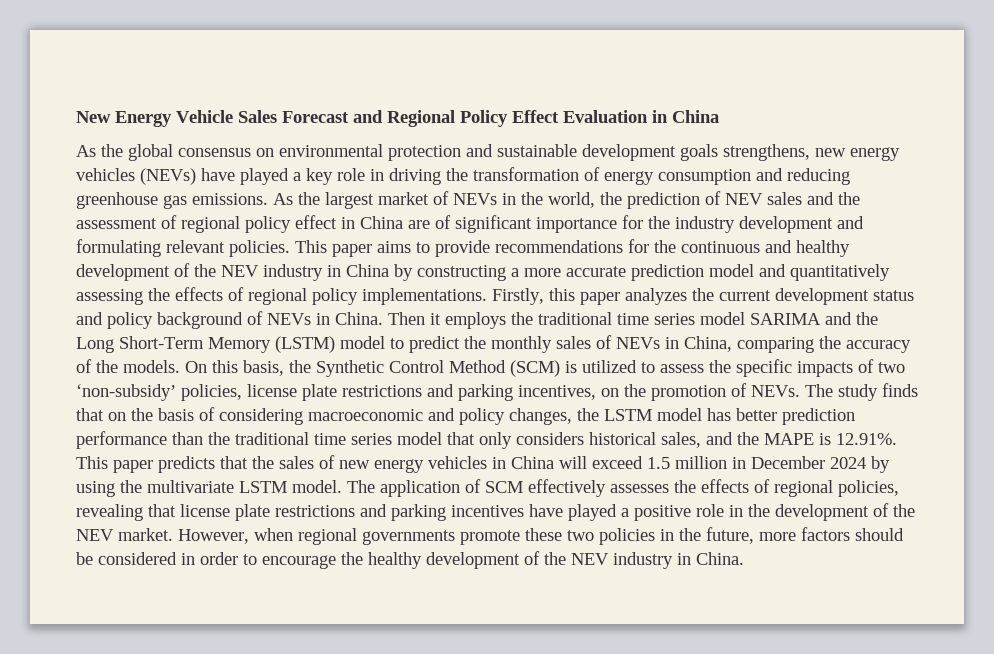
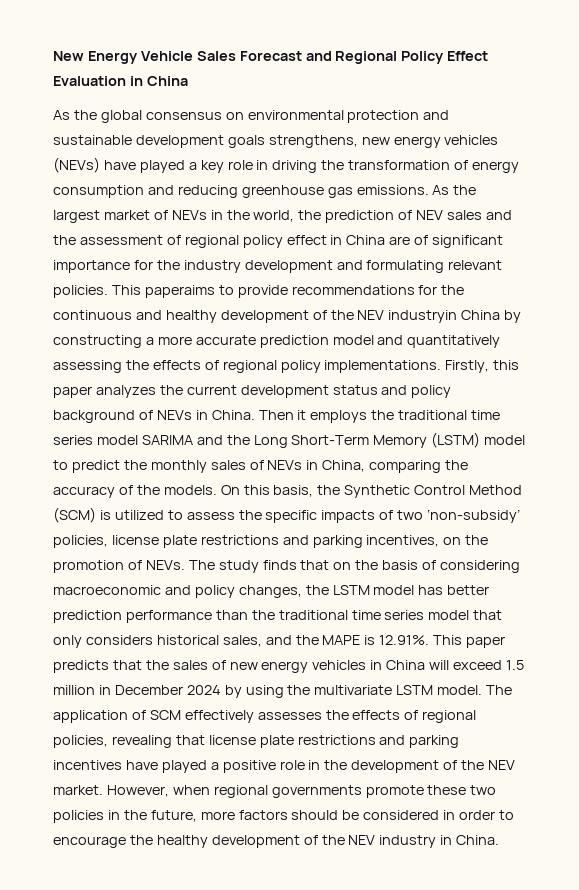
- This paper aims to provide recommendations for the continuous and healthy development of the NEV industry in China by constructing a more accurate prediction model and quantitatively assessing the effects of regional policy implementations.
+ This paperaims to provide recommendations for the continuous and healthy development of the NEV industryin China by constructing a more accurate prediction model and quantitatively assessing the effects of regional policy implementations.

